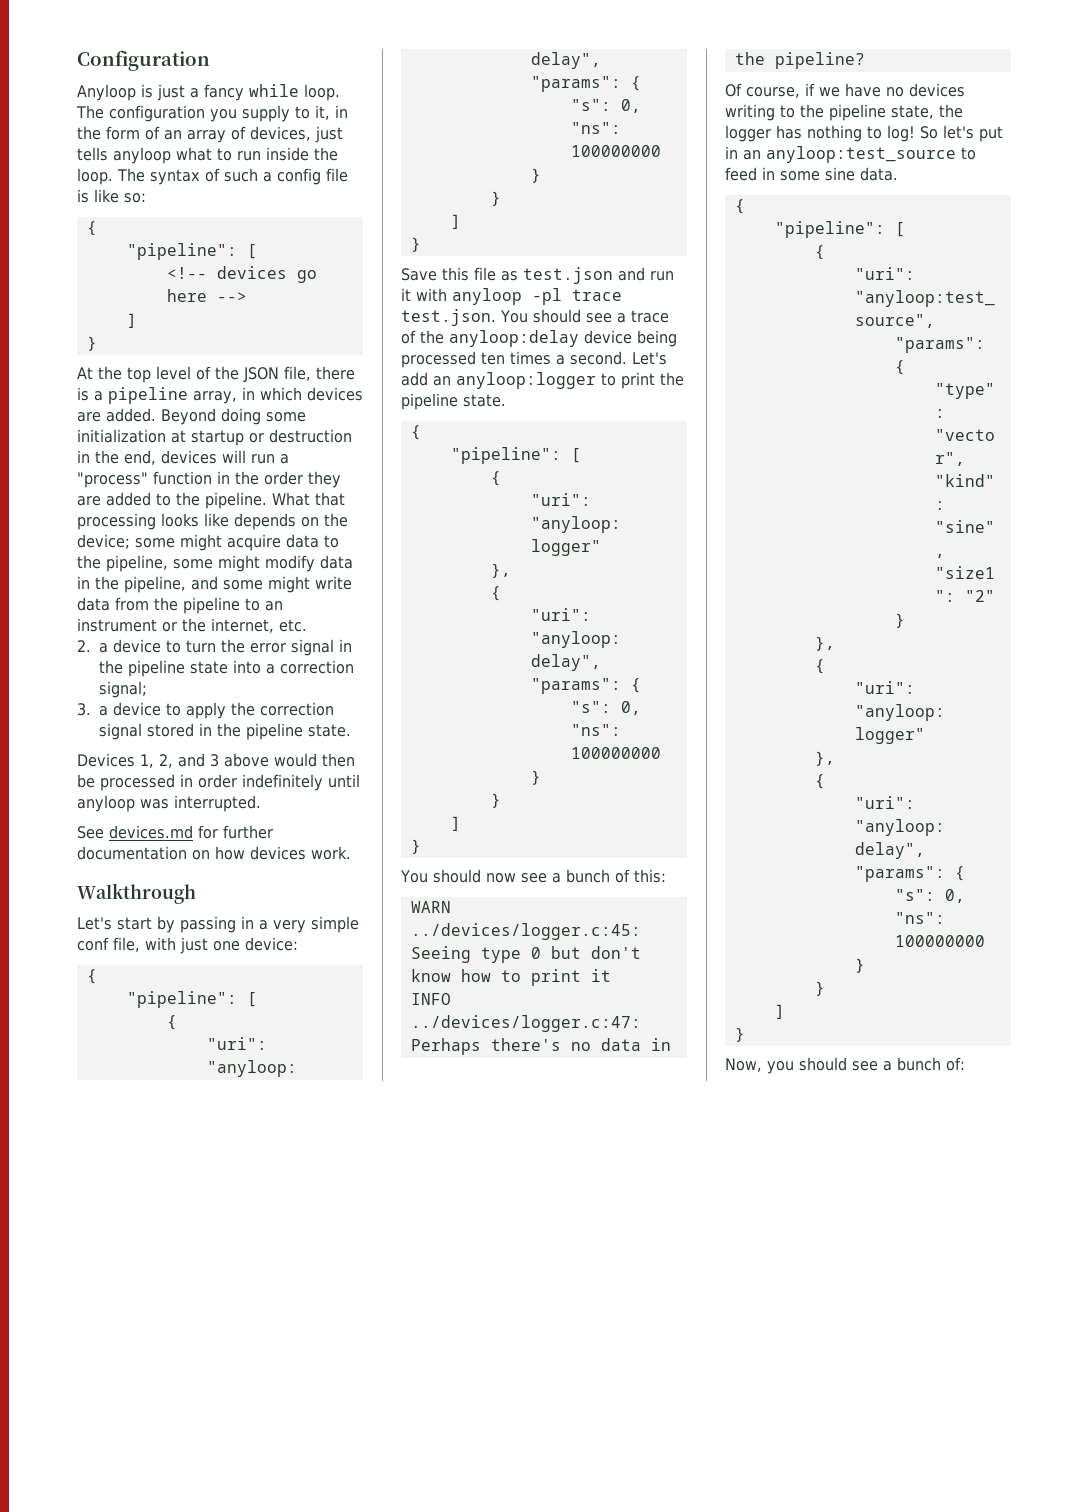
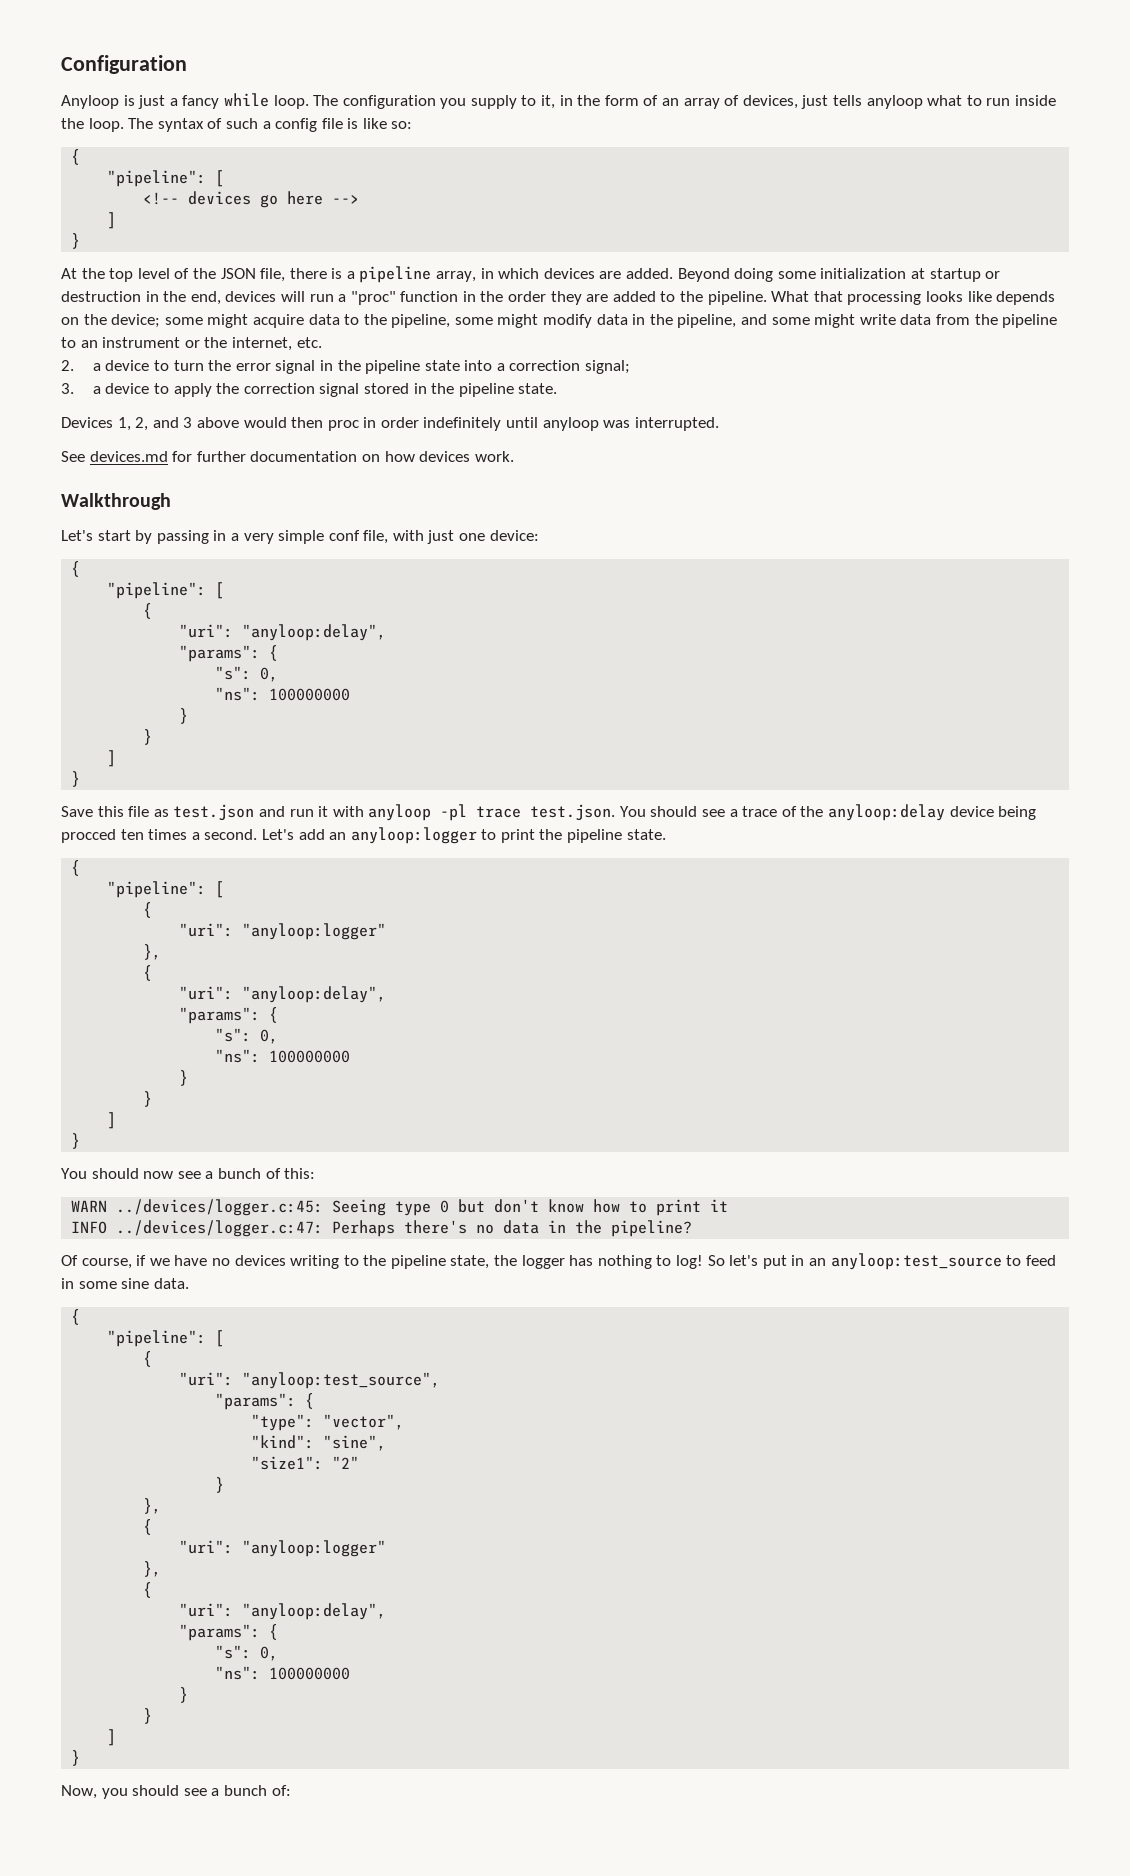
- Beyond doing some initialization at startup or destruction in the end, devices will run a "process" function in the order they are added to the pipeline.
+ Beyond doing some initialization at startup or destruction in the end, devices will run a "proc" function in the order they are added to the pipeline.
- Devices 1, 2, and 3 above would then be processed in order indefinitely until anyloop was interrupted.
+ Devices 1, 2, and 3 above would then proc in order indefinitely until anyloop was interrupted.
- Save this file as test.json and run it with anyloop -pl trace test.json. You should see a trace of the anyloop:delay device being processed ten times a second.
+ Save this file as test.json and run it with anyloop -pl trace test.json. You should see a trace of the anyloop:delay device being procced ten times a second.

